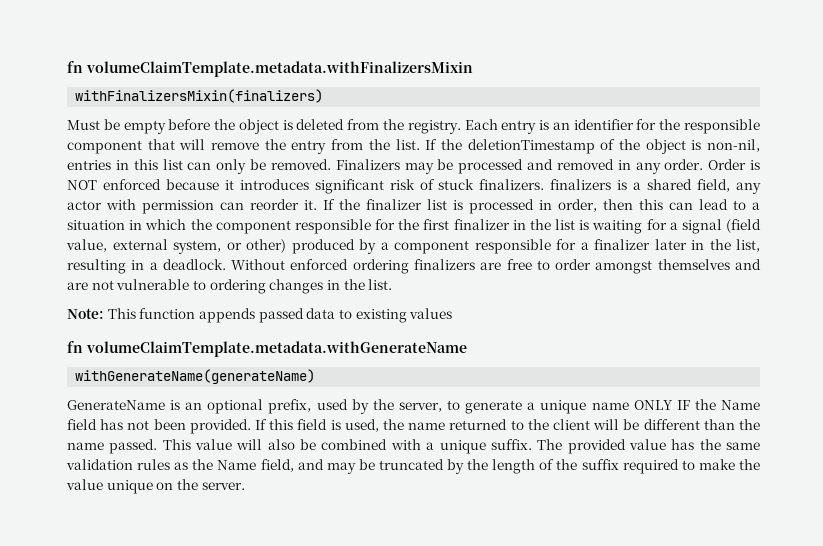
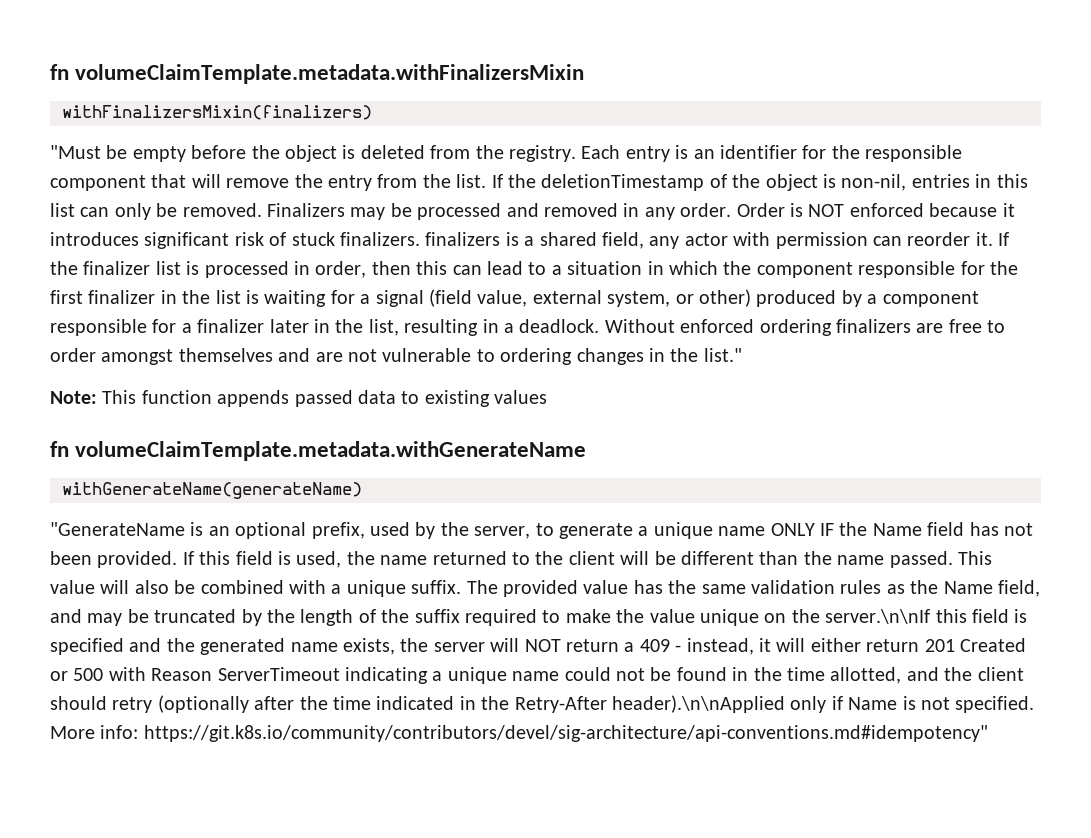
- Must be empty before the object is deleted from the registry.
+ "Must be empty before the object is deleted from the registry.
- Without enforced ordering finalizers are free to order amongst themselves and are not vulnerable to ordering changes in the list.
+ Without enforced ordering finalizers are free to order amongst themselves and are not vulnerable to ordering changes in the list."
- GenerateName is an optional prefix, used by the server, to generate a unique name ONLY IF the Name field has not been provided.
+ "GenerateName is an optional prefix, used by the server, to generate a unique name ONLY IF the Name field has not been provided.
- The provided value has the same validation rules as the Name field, and may be truncated by the length of the suffix required to make the value unique on the server.
+ The provided value has the same validation rules as the Name field, and may be truncated by the length of the suffix required to make the value unique on the server.\n\nIf this field is specified and the generated name exists, the server will NOT return a 409 - instead, it will either return 201 Created or 500 with Reason ServerTimeout indicating a unique name could not be found in the time allotted, and the client should retry (optionally after the time indicated in the Retry-After header).\n\nApplied only if Name is not specified. More info: https://git.k8s.io/community/contributors/devel/sig-architecture/api-conventions.md#idempotency"

